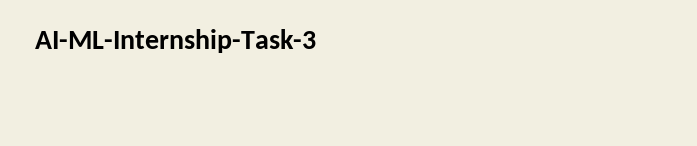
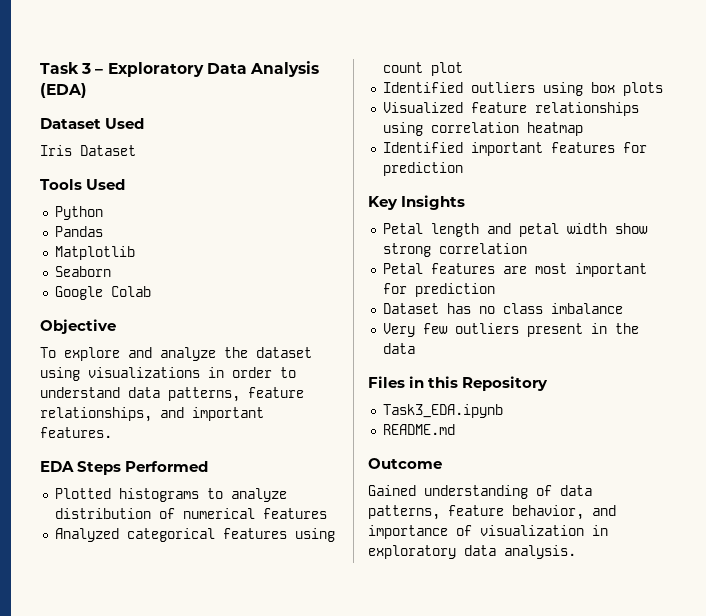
- AI-ML-Internship-Task-3
+ Task 3 – Exploratory Data Analysis (EDA)
+ Dataset Used
+ Iris Dataset
+ Tools Used
+ Python
+ Pandas
+ Matplotlib
+ Seaborn
+ Google Colab
+ Objective
+ To explore and analyze the dataset using visualizations in order to understand data patterns, feature relationships, and important features.
+ EDA Steps Performed
+ Plotted histograms to analyze distribution of numerical features
+ Analyzed categorical features using count plot
+ Identified outliers using box plots
+ Visualized feature relationships using correlation heatmap
+ Identified important features for prediction
+ Key Insights
+ Petal length and petal width show strong correlation
+ Petal features are most important for prediction
+ Dataset has no class imbalance
+ Very few outliers present in the data
+ Files in this Repository
+ Task3_EDA.ipynb
+ README.md
+ Outcome
+ Gained understanding of data patterns, feature behavior, and importance of visualization in exploratory data analysis.

